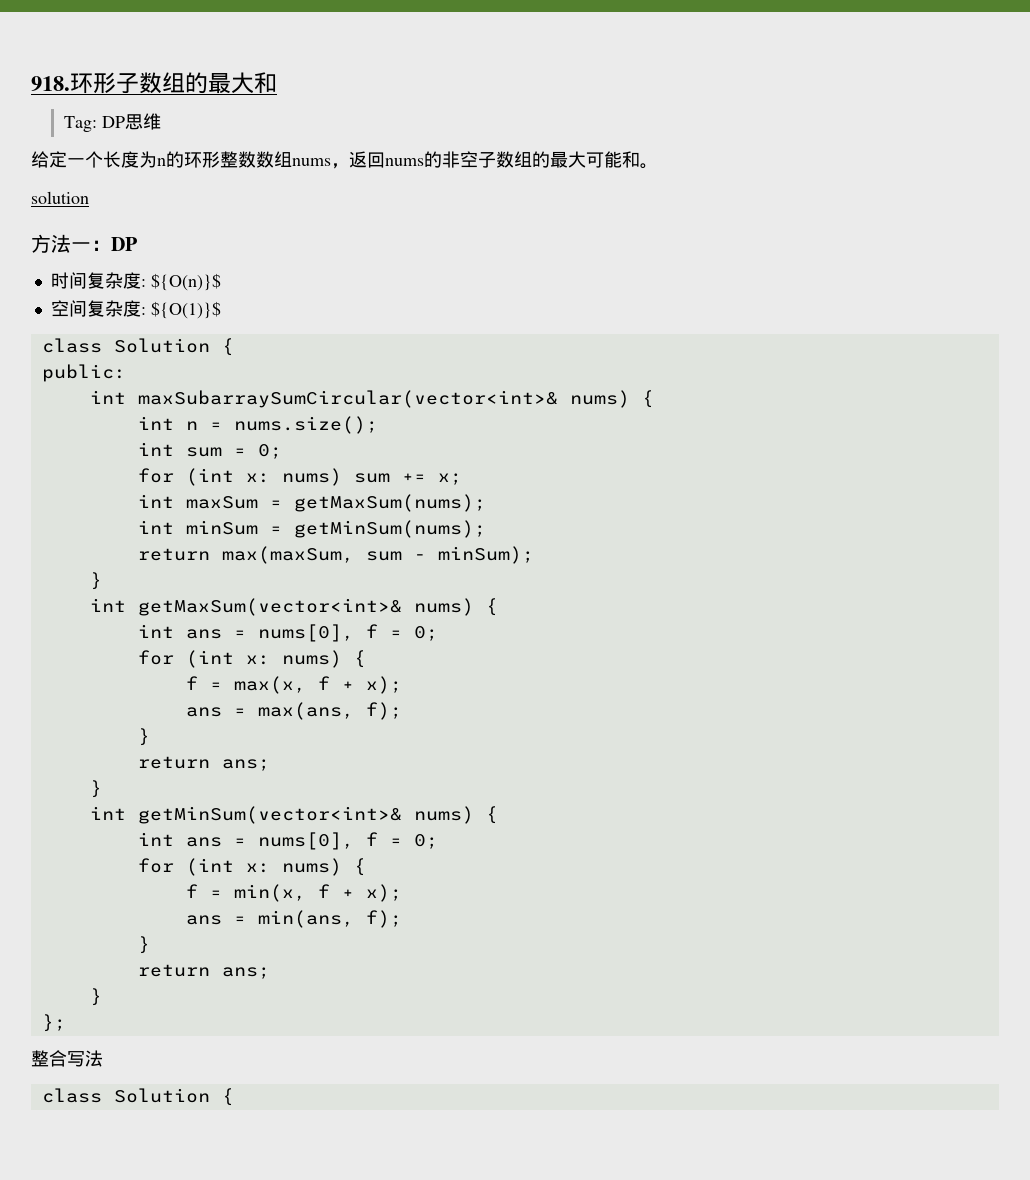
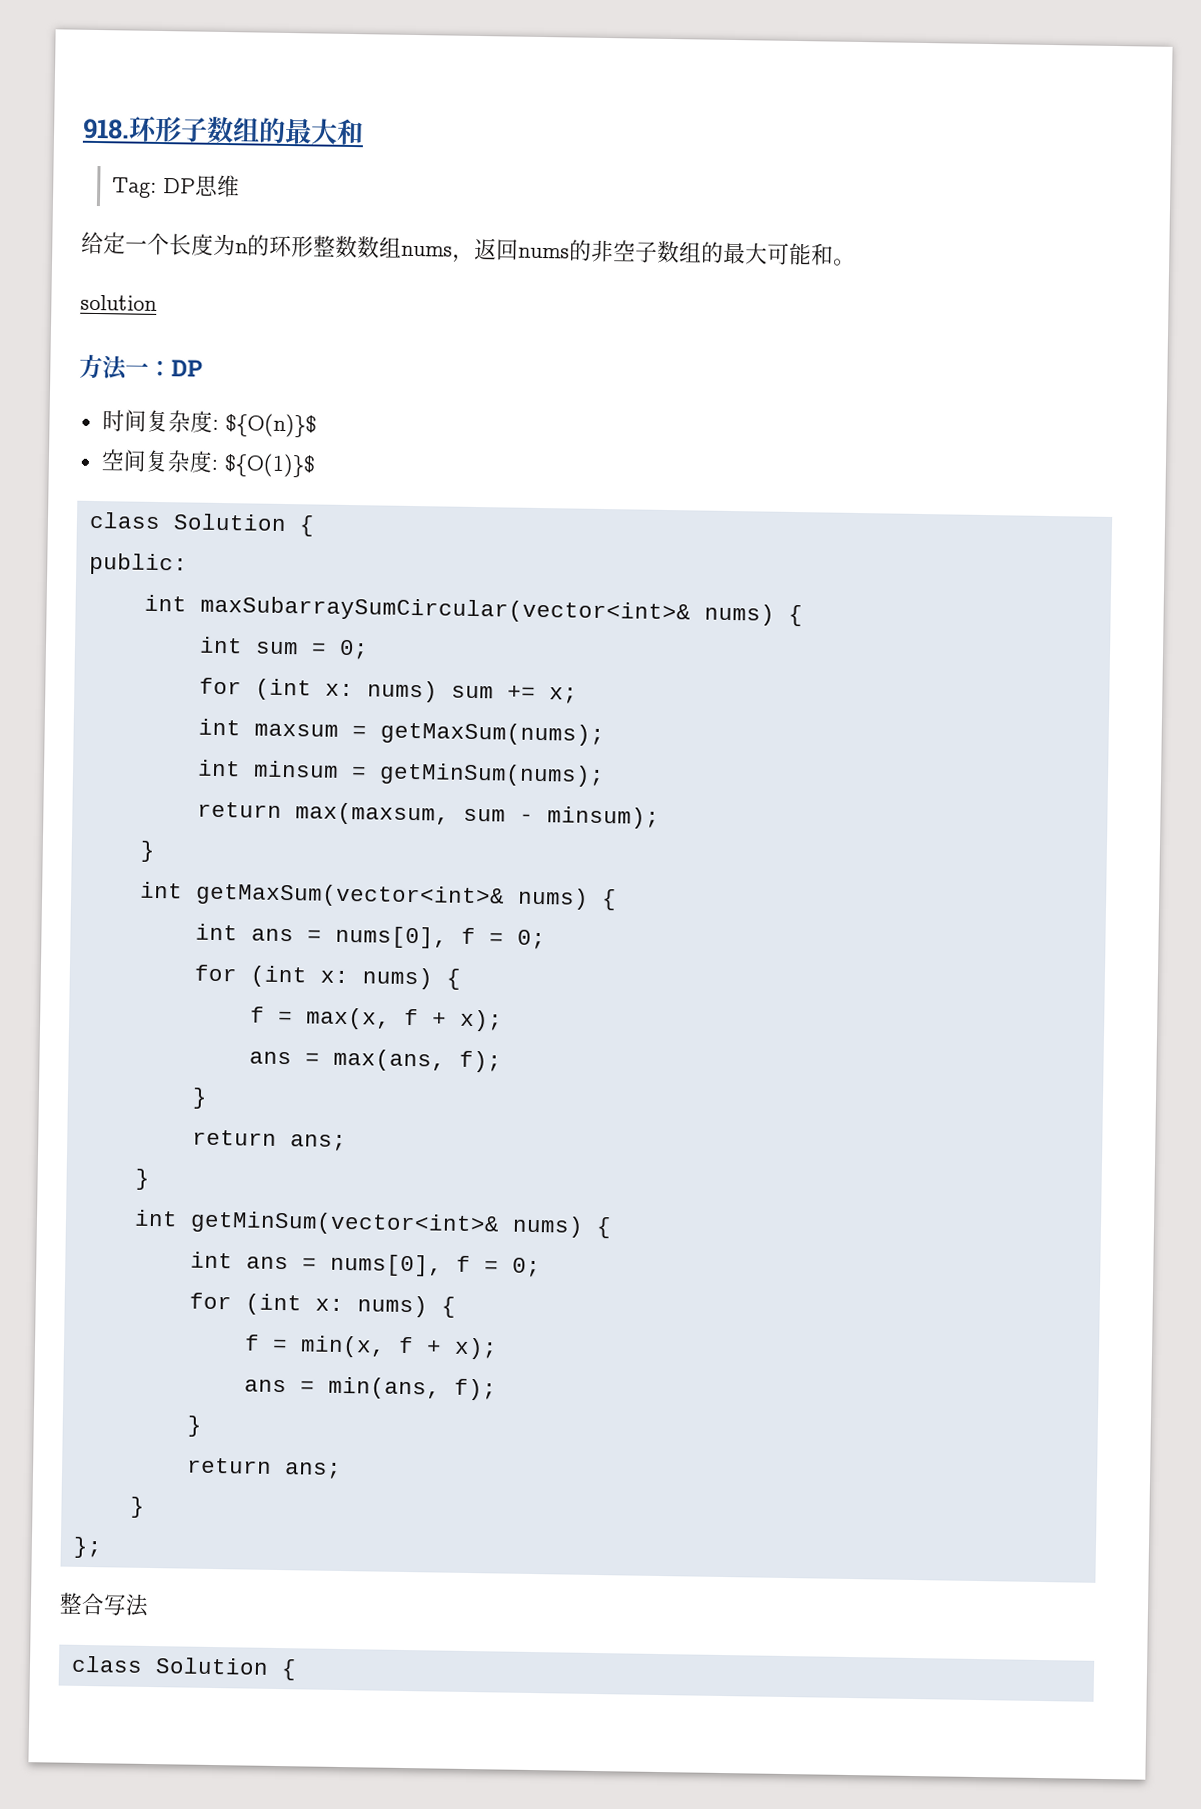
- int n = nums.size();
- int maxSum = getMaxSum(nums);
+ int maxsum = getMaxSum(nums);
- int minSum = getMinSum(nums);
+ int minsum = getMinSum(nums);
- return max(maxSum, sum - minSum);
+ return max(maxsum, sum - minsum);

